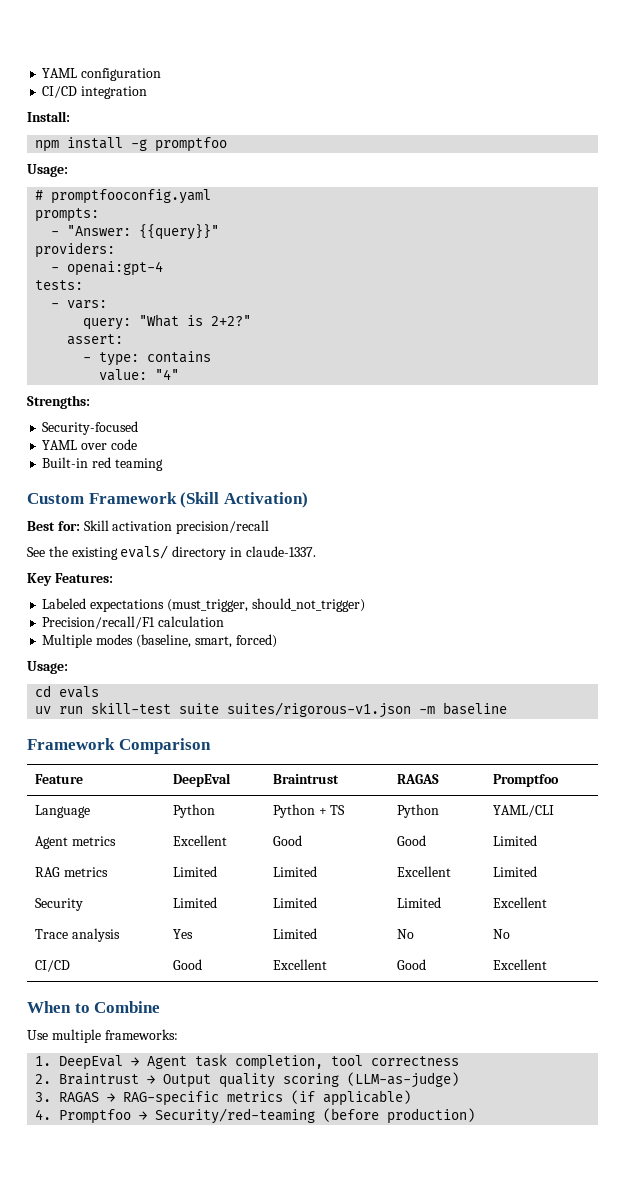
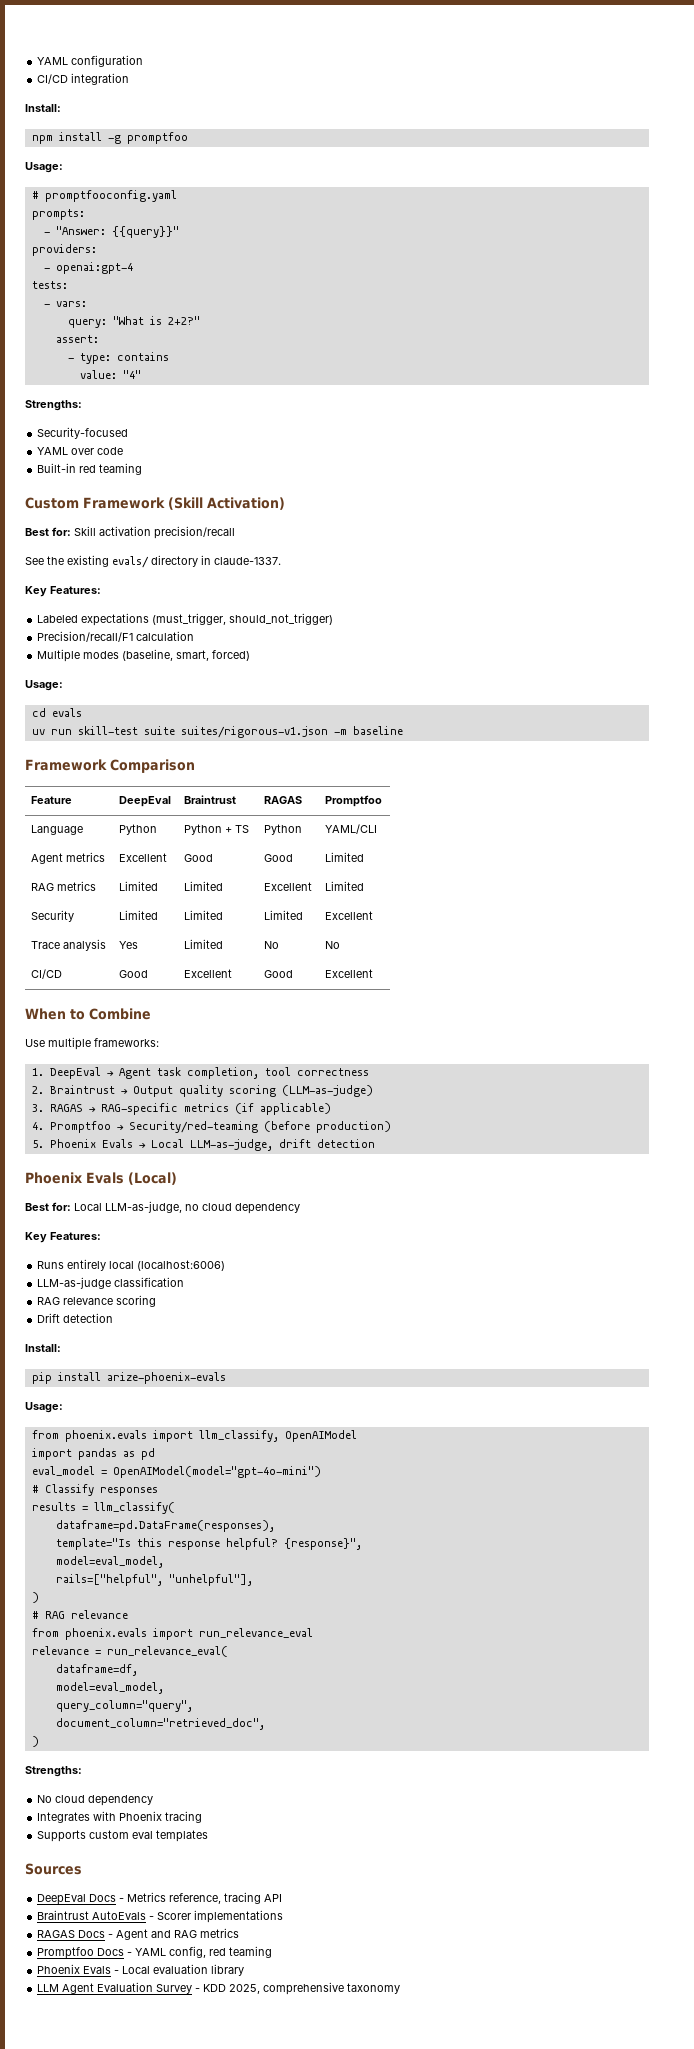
+ 5. Phoenix Evals → Local LLM-as-judge, drift detection
+ Phoenix Evals (Local)
+ Best for: Local LLM-as-judge, no cloud dependency
+ Key Features:
+ Runs entirely local (localhost:6006)
+ LLM-as-judge classification
+ RAG relevance scoring
+ Drift detection
+ Install:
+ pip install arize-phoenix-evals
+ Usage:
+ from phoenix.evals import llm_classify, OpenAIModel
+ import pandas as pd
+ eval_model = OpenAIModel(model="gpt-4o-mini")
+ # Classify responses
+ results = llm_classify(
+ dataframe=pd.DataFrame(responses),
+ template="Is this response helpful? {response}",
+ model=eval_model,
+ rails=["helpful", "unhelpful"],
+ )
+ # RAG relevance
+ from phoenix.evals import run_relevance_eval
+ relevance = run_relevance_eval(
+ dataframe=df,
+ model=eval_model,
+ query_column="query",
+ document_column="retrieved_doc",
+ )
+ Strengths:
+ No cloud dependency
+ Integrates with Phoenix tracing
+ Supports custom eval templates
+ Sources
+ DeepEval Docs - Metrics reference, tracing API
+ Braintrust AutoEvals - Scorer implementations
+ RAGAS Docs - Agent and RAG metrics
+ Promptfoo Docs - YAML config, red teaming
+ Phoenix Evals - Local evaluation library
+ LLM Agent Evaluation Survey - KDD 2025, comprehensive taxonomy

